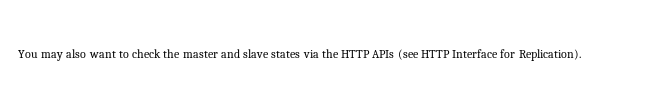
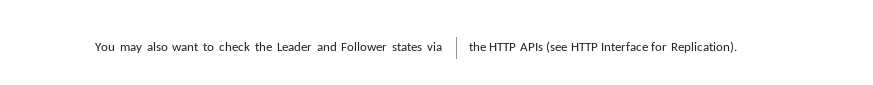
- You may also want to check the master and slave states via the HTTP APIs (see HTTP Interface for Replication).
+ You may also want to check the Leader and Follower states via the HTTP APIs (see HTTP Interface for Replication).

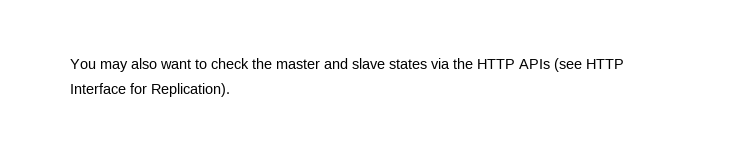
- You may also want to check the Leader and Follower states via the HTTP APIs (see HTTP Interface for Replication).
+ You may also want to check the master and slave states via the HTTP APIs (see HTTP Interface for Replication).

